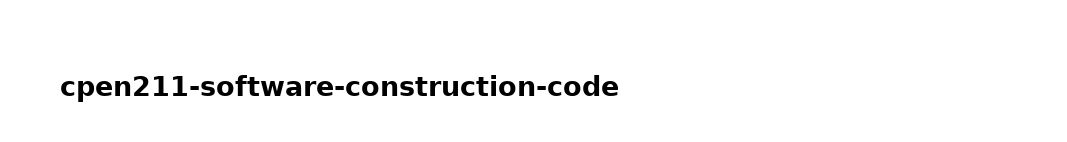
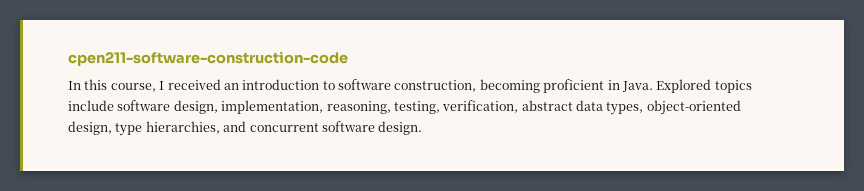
+ In this course, I received an introduction to software construction, becoming proficient in Java. Explored topics include software design, implementation, reasoning, testing, verification, abstract data types, object-oriented design, type hierarchies, and concurrent software design.

